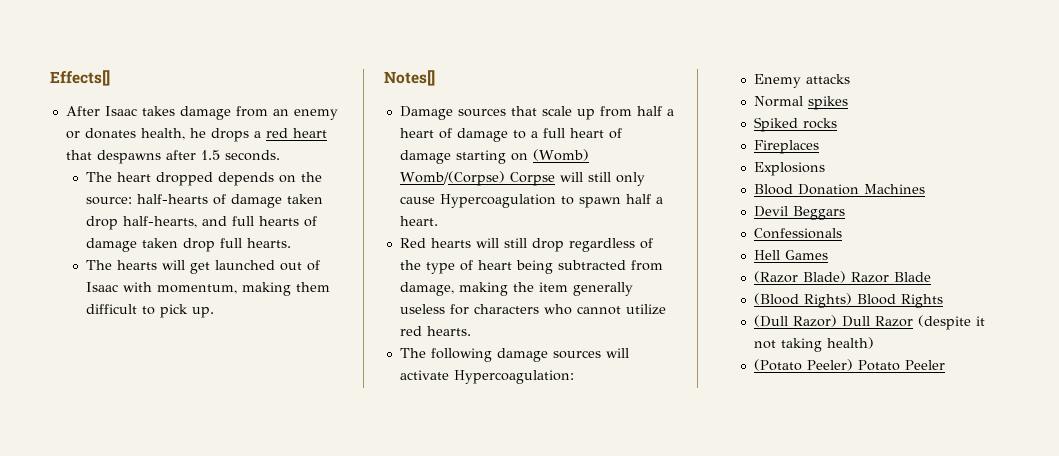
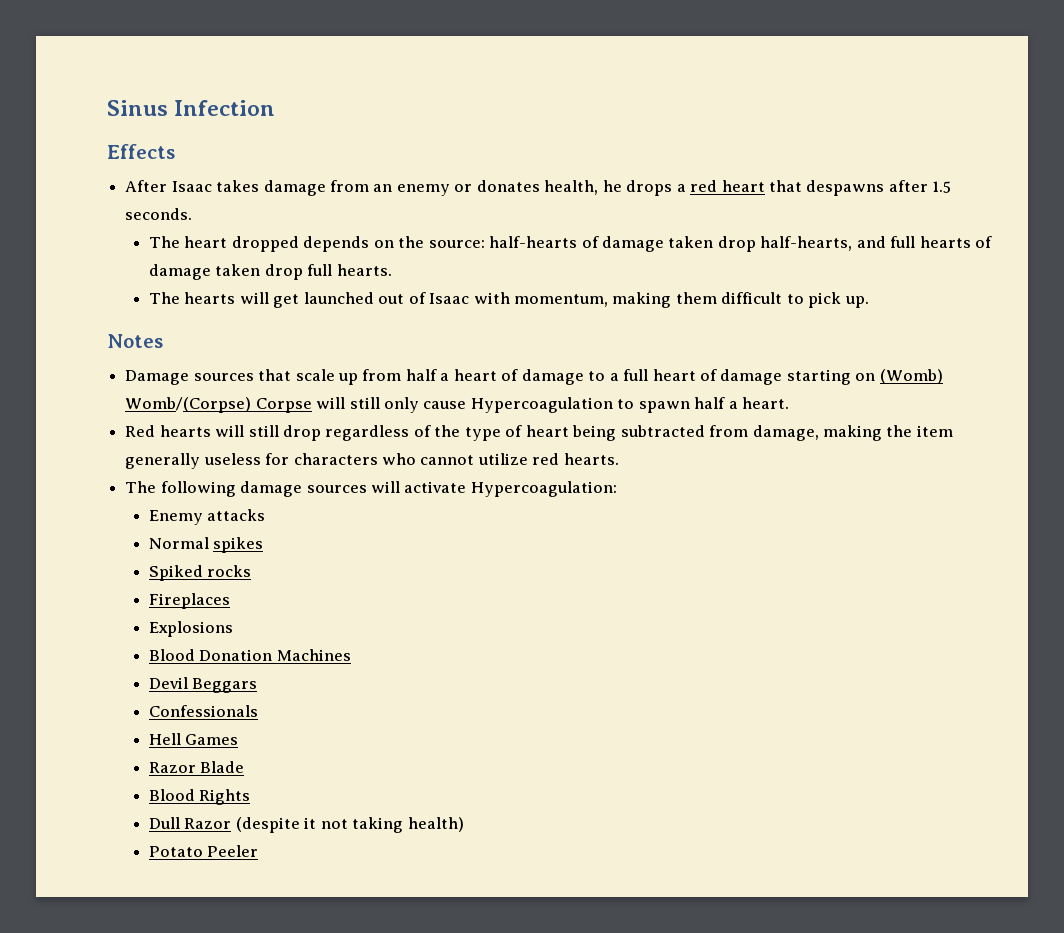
- Effects[]
+ Sinus Infection
+ Effects
- Notes[]
+ Notes
- (Razor Blade) Razor Blade
+ Razor Blade
- (Blood Rights) Blood Rights
+ Blood Rights
- (Dull Razor) Dull Razor (despite it not taking health)
+ Dull Razor (despite it not taking health)
- (Potato Peeler) Potato Peeler
+ Potato Peeler

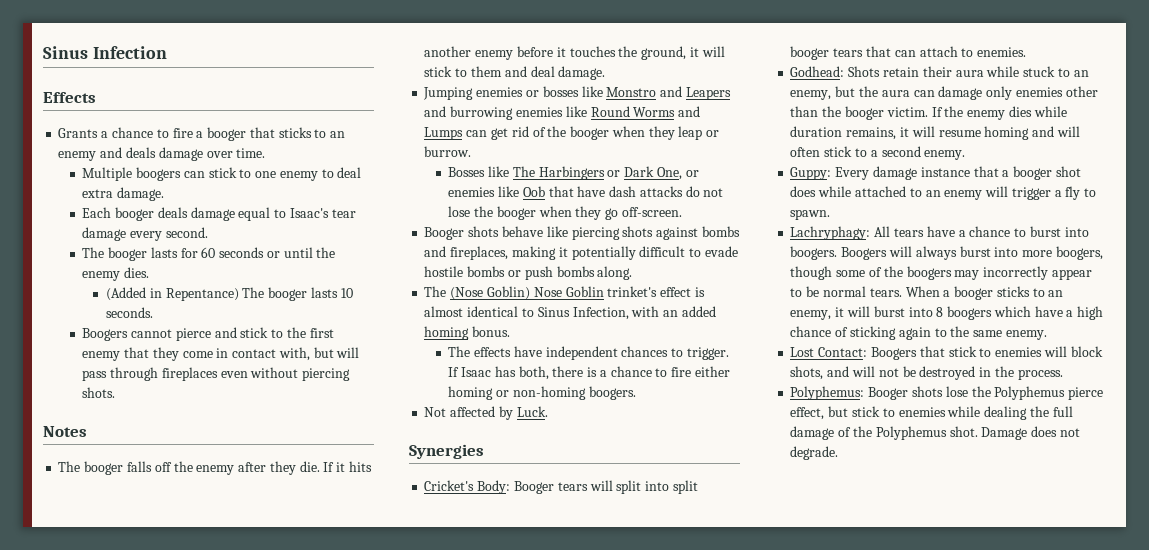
- After Isaac takes damage from an enemy or donates health, he drops a red heart that despawns after 1.5 seconds.
- The heart dropped depends on the source: half-hearts of damage taken drop half-hearts, and full hearts of damage taken drop full hearts.
- The hearts will get launched out of Isaac with momentum, making them difficult to pick up.
+ Grants a chance to fire a booger that sticks to an enemy and deals damage over time.
+ Multiple boogers can stick to one enemy to deal extra damage.
+ Each booger deals damage equal to Isaac's tear damage every second.
+ The booger lasts for 60 seconds or until the enemy dies.
+ (Added in Repentance) The booger lasts 10 seconds.
+ Boogers cannot pierce and stick to the first enemy that they come in contact with, but will pass through fireplaces even without piercing shots.
  Notes
- Damage sources that scale up from half a heart of damage to a full heart of damage starting on (Womb) Womb/(Corpse) Corpse will still only cause Hypercoagulation to spawn half a heart.
- Red hearts will still drop regardless of the type of heart being subtracted from damage, making the item generally useless for characters who cannot utilize red hearts.
- The following damage sources will activate Hypercoagulation:
- Enemy attacks
- Normal spikes
- Spiked rocks
- Fireplaces
- Explosions
- Blood Donation Machines
- Devil Beggars
- Confessionals
- Hell Games
- Razor Blade
- Blood Rights
- Dull Razor (despite it not taking health)
- Potato Peeler
+ The booger falls off the enemy after they die. If it hits another enemy before it touches the ground, it will stick to them and deal damage.
+ Jumping enemies or bosses like Monstro and Leapers and burrowing enemies like Round Worms and Lumps can get rid of the booger when they leap or burrow.
+ Bosses like The Harbingers or Dark One, or enemies like Oob that have dash attacks do not lose the booger when they go off-screen.
+ Booger shots behave like piercing shots against bombs and fireplaces, making it potentially difficult to evade hostile bombs or push bombs along.
+ The (Nose Goblin) Nose Goblin trinket's effect is almost identical to Sinus Infection, with an added homing bonus.
+ The effects have independent chances to trigger. If Isaac has both, there is a chance to fire either homing or non-homing boogers.
+ Not affected by Luck.
+ Synergies
+ Cricket's Body: Booger tears will split into split booger tears that can attach to enemies.
+ Godhead: Shots retain their aura while stuck to an enemy, but the aura can damage only enemies other than the booger victim. If the enemy dies while duration remains, it will resume homing and will often stick to a second enemy.
+ Guppy: Every damage instance that a booger shot does while attached to an enemy will trigger a fly to spawn.
+ Lachryphagy: All tears have a chance to burst into boogers. Boogers will always burst into more boogers, though some of the boogers may incorrectly appear to be normal tears. When a booger sticks to an enemy, it will burst into 8 boogers which have a high chance of sticking again to the same enemy.
+ Lost Contact: Boogers that stick to enemies will block shots, and will not be destroyed in the process.
+ Polyphemus: Booger shots lose the Polyphemus pierce effect, but stick to enemies while dealing the full damage of the Polyphemus shot. Damage does not degrade.

